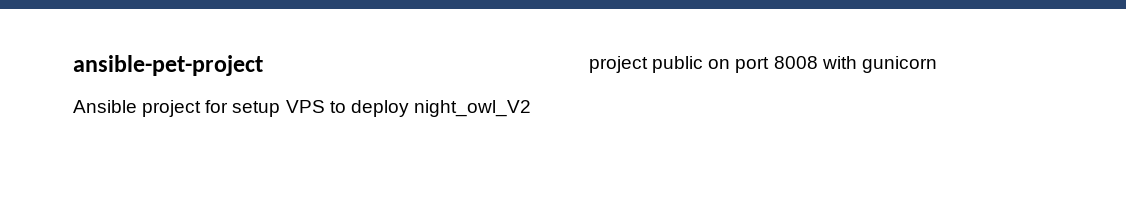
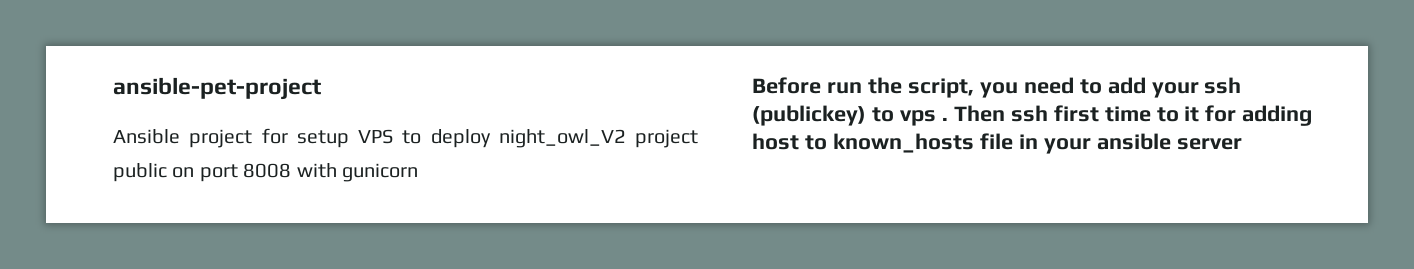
+ Before run the script, you need to add your ssh (publickey) to vps . Then ssh first time to it for adding host to known_hosts file in your ansible server

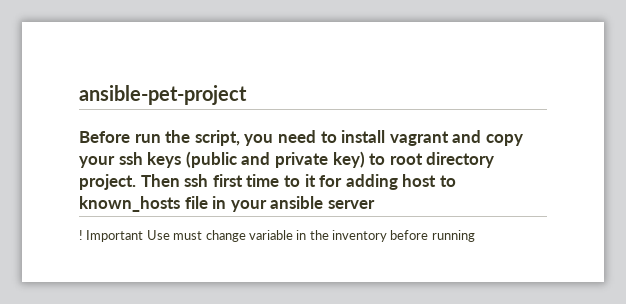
- Ansible project for setup VPS to deploy night_owl_V2 project public on port 8008 with gunicorn
- Before run the script, you need to add your ssh (publickey) to vps .
+ Before run the script, you need to install vagrant and copy your ssh keys (public and private key) to root directory project.
+ ! Important Use must change variable in the inventory before running

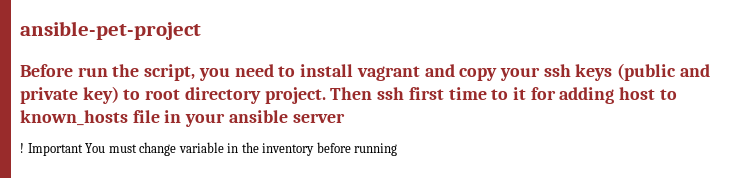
- Important Use must change variable in the inventory before running
+ Important You must change variable in the inventory before running

